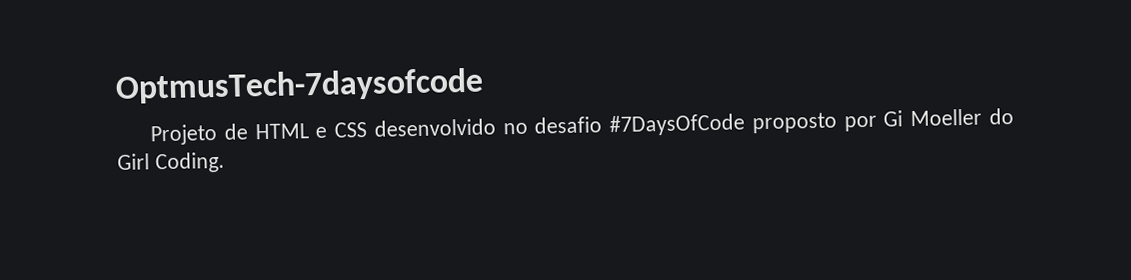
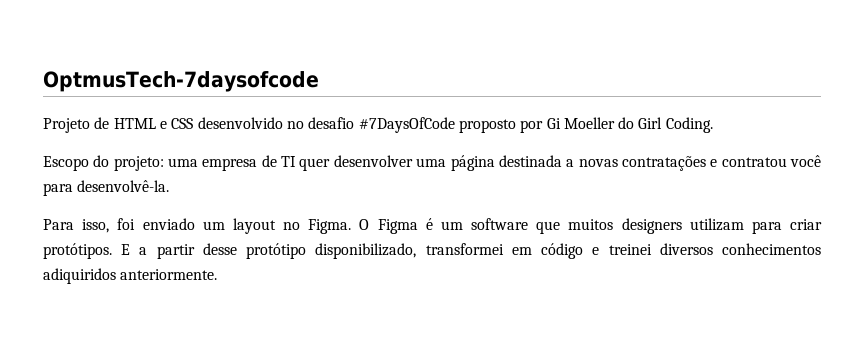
+ Escopo do projeto: uma empresa de TI quer desenvolver uma página destinada a novas contratações e contratou você para desenvolvê-la.
+ Para isso, foi enviado um layout no Figma. O Figma é um software que muitos designers utilizam para criar protótipos. E a partir desse protótipo disponibilizado, transformei em código e treinei diversos conhecimentos adiquiridos anteriormente.

